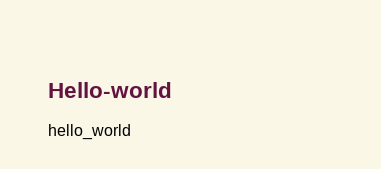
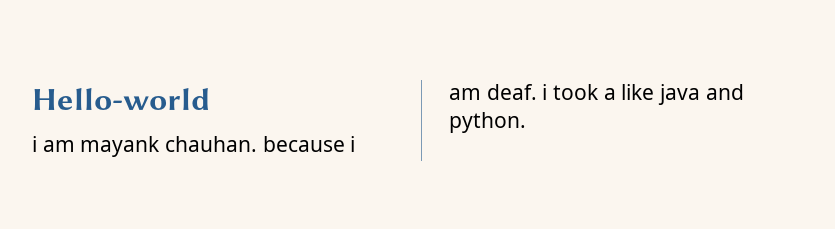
- hello_world
+ i am mayank chauhan. because i am deaf. i took a like java and python.

